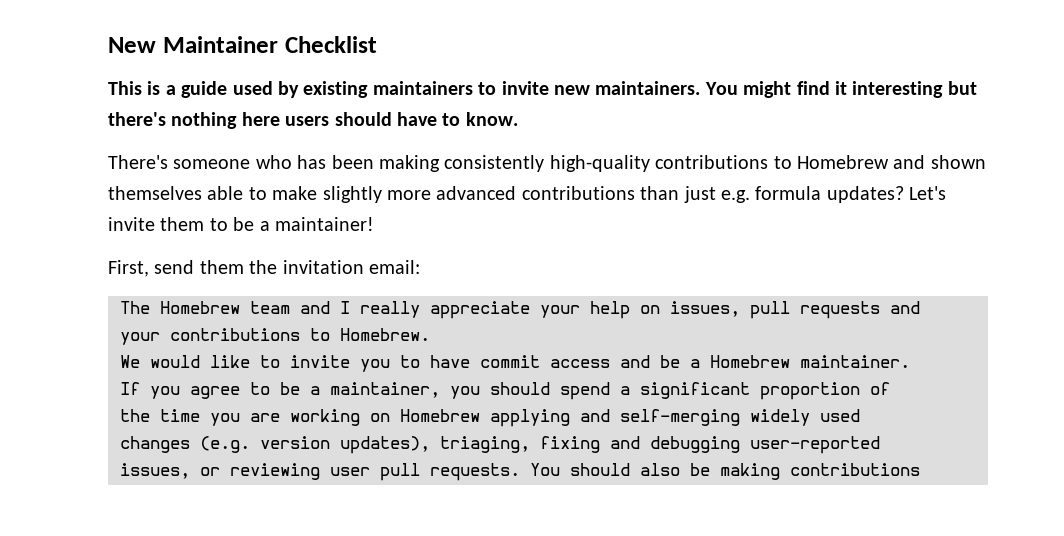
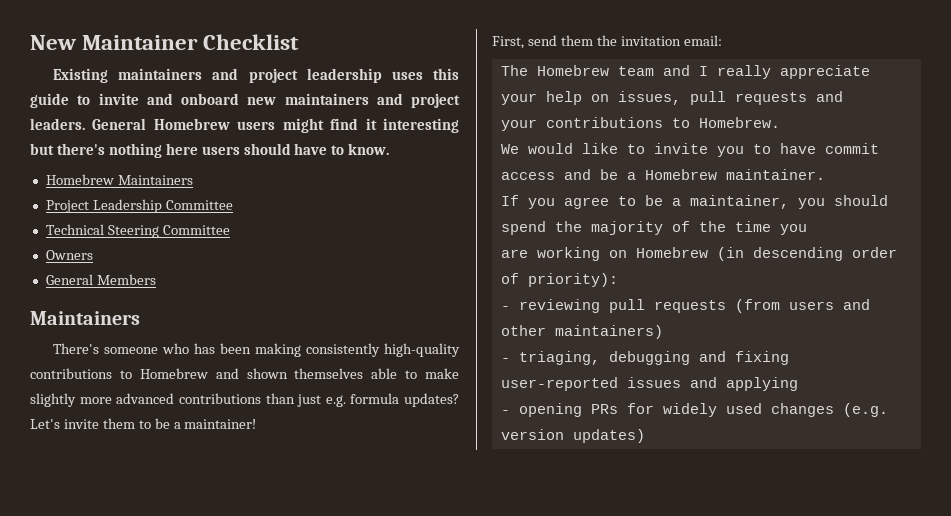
- This is a guide used by existing maintainers to invite new maintainers. You might find it interesting but there's nothing here users should have to know.
+ Existing maintainers and project leadership uses this guide to invite and onboard new maintainers and project leaders. General Homebrew users might find it interesting but there's nothing here users should have to know.
+ Homebrew Maintainers
+ Project Leadership Committee
+ Technical Steering Committee
+ Owners
+ General Members
+ Maintainers
- If you agree to be a maintainer, you should spend a significant proportion of
- the time you are working on Homebrew applying and self-merging widely used
- changes (e.g. version updates), triaging, fixing and debugging user-reported
- issues, or reviewing user pull requests. You should also be making contributions
+ If you agree to be a maintainer, you should spend the majority of the time you
+ are working on Homebrew (in descending order of priority):
+ - reviewing pull requests (from users and other maintainers)
+ - triaging, debugging and fixing user-reported issues and applying
+ - opening PRs for widely used changes (e.g. version updates)

